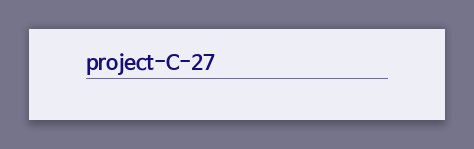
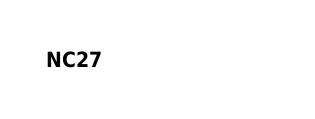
- project-C-27
+ NC27

